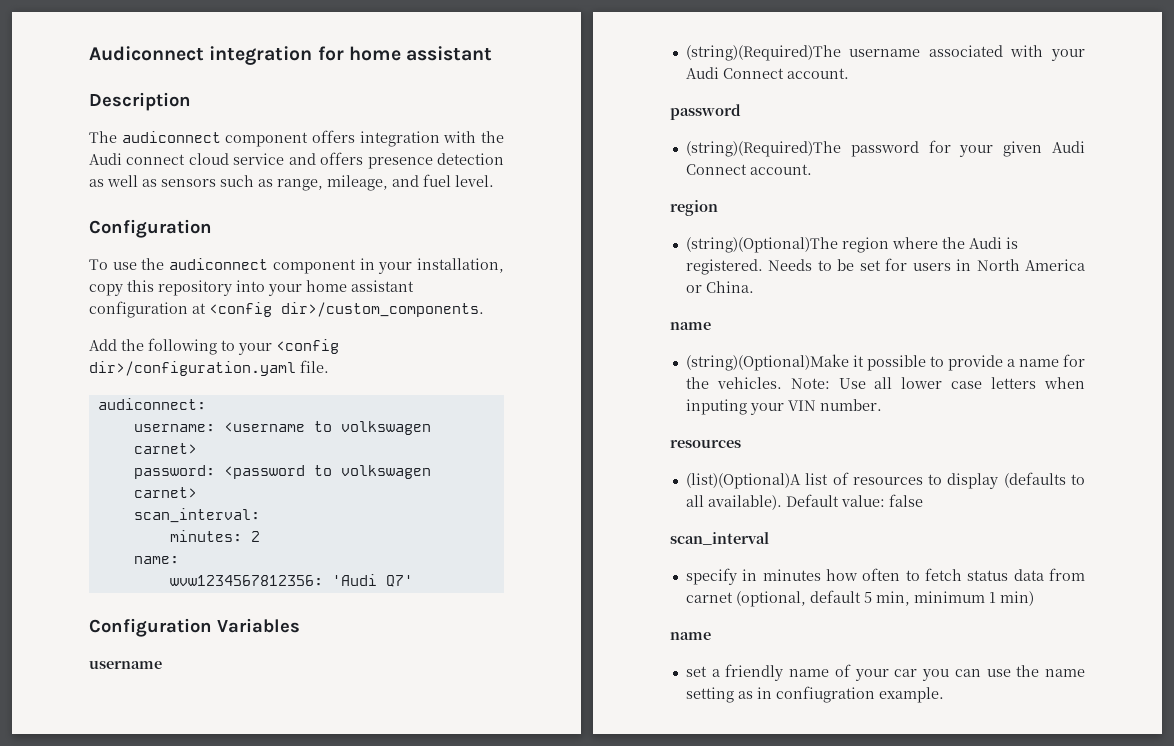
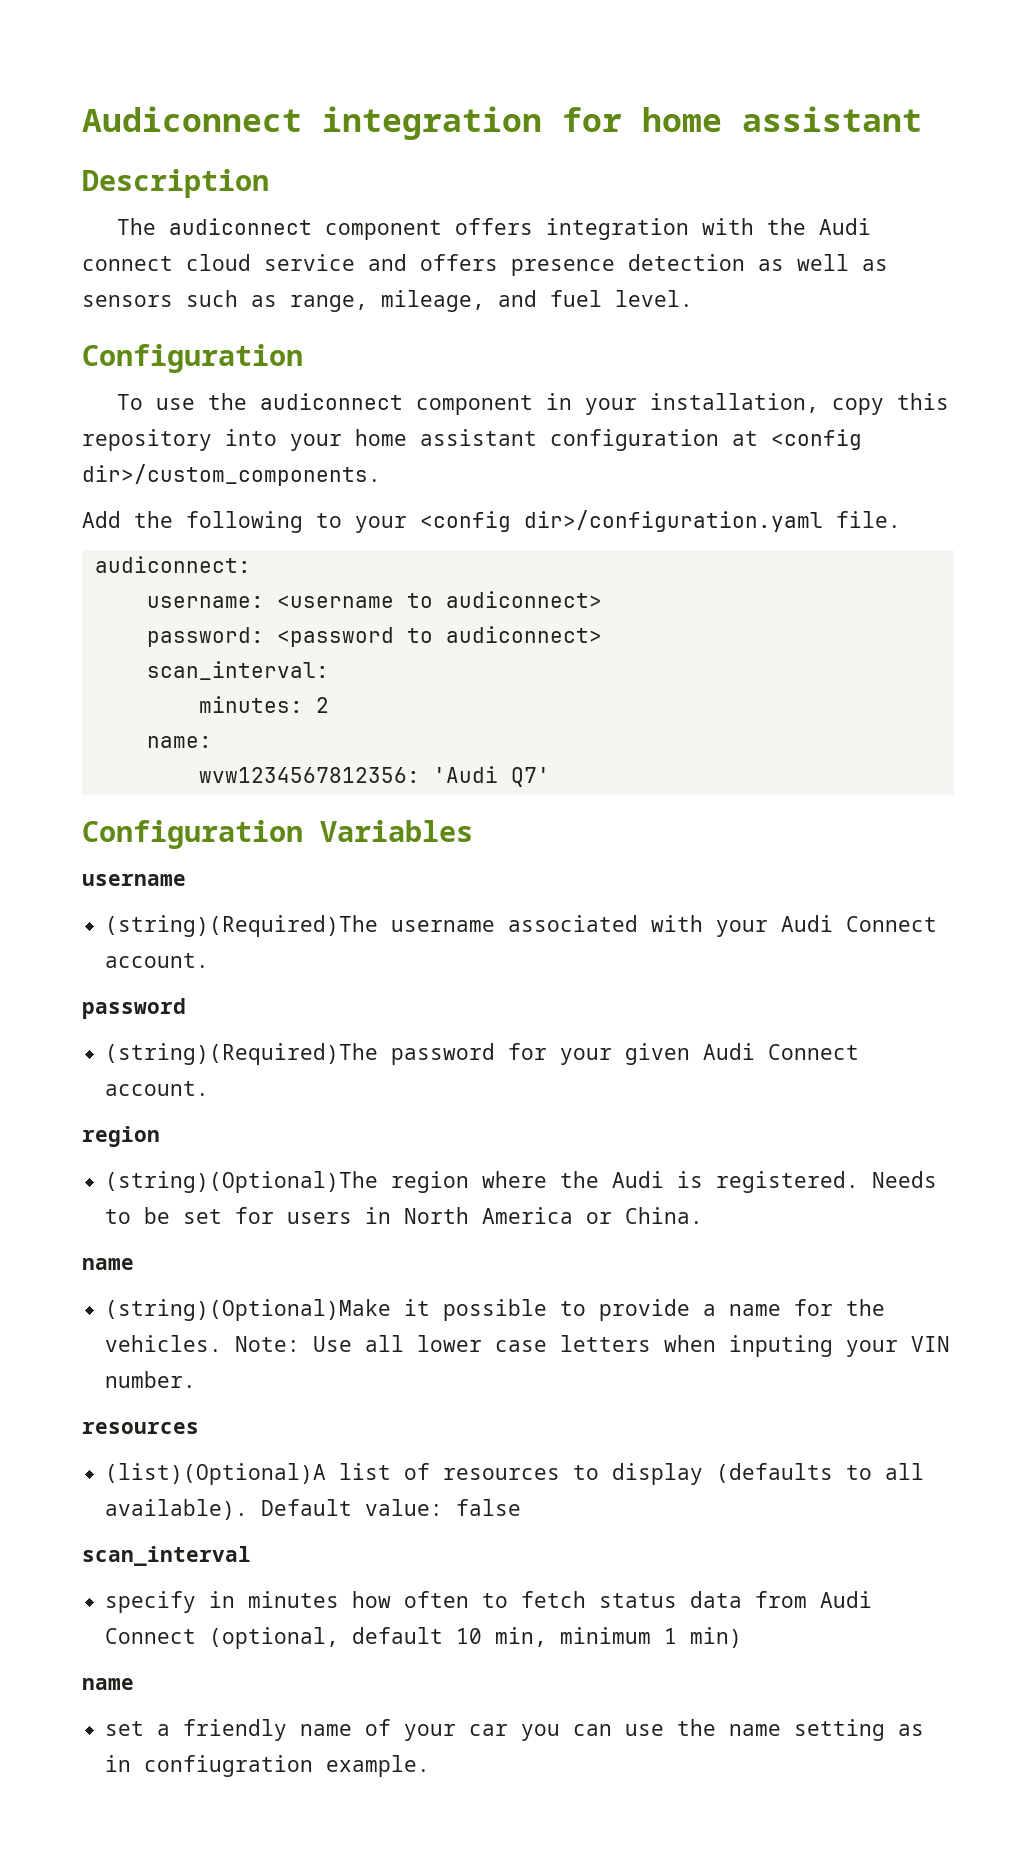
- username: <username to volkswagen carnet>
+ username: <username to audiconnect>
- password: <password to volkswagen carnet>
+ password: <password to audiconnect>
- specify in minutes how often to fetch status data from carnet (optional, default 5 min, minimum 1 min)
+ specify in minutes how often to fetch status data from Audi Connect (optional, default 10 min, minimum 1 min)

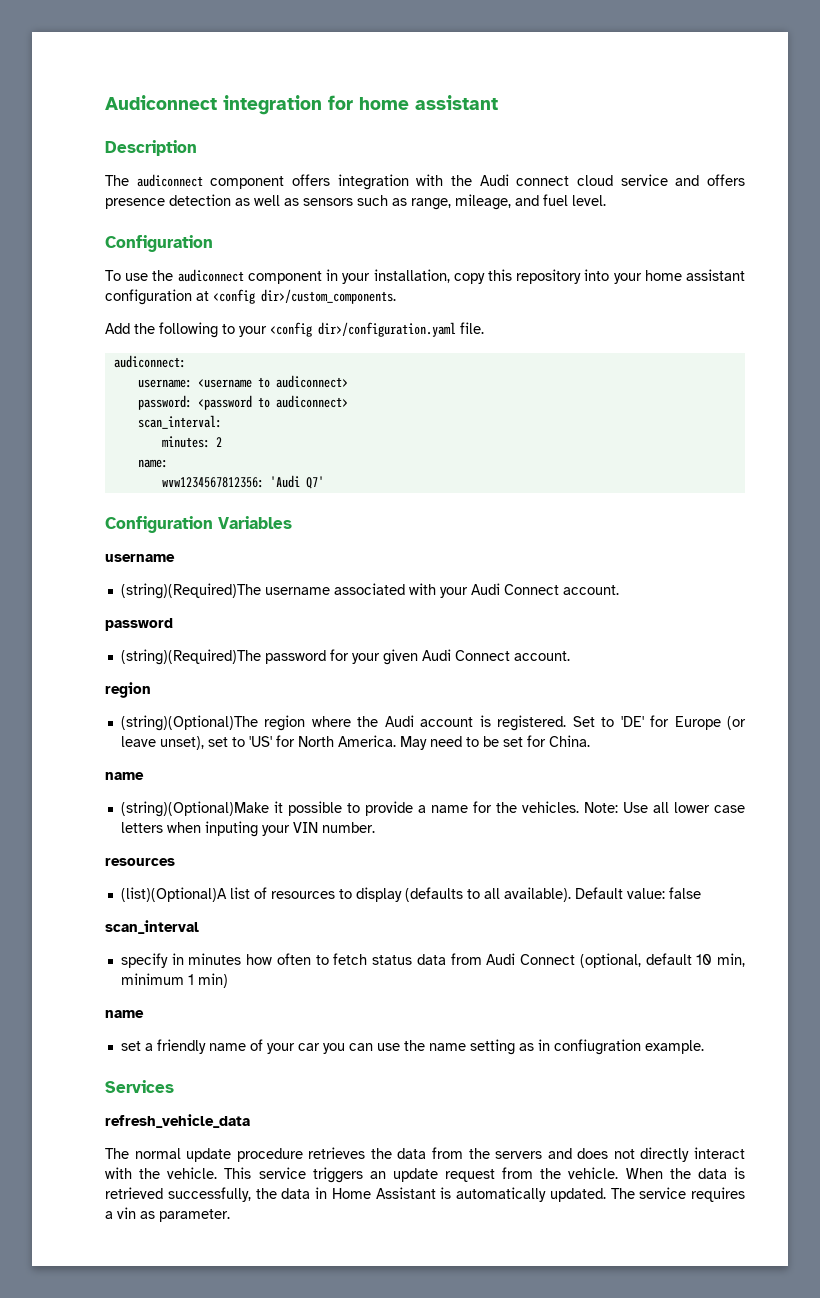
- (string)(Optional)The region where the Audi is registered.
+ (string)(Optional)The region where the Audi account is registered.
- Needs to be set for users in North America or China.
+ Set to 'DE' for Europe (or leave unset), set to 'US' for North America. May need to be set for China.
+ Services
+ refresh_vehicle_data
+ The normal update procedure retrieves the data from the servers and does not directly interact with the vehicle. This service triggers an update request from the vehicle. When the data is retrieved successfully, the data in Home Assistant is automatically updated. The service requires a vin as parameter.

